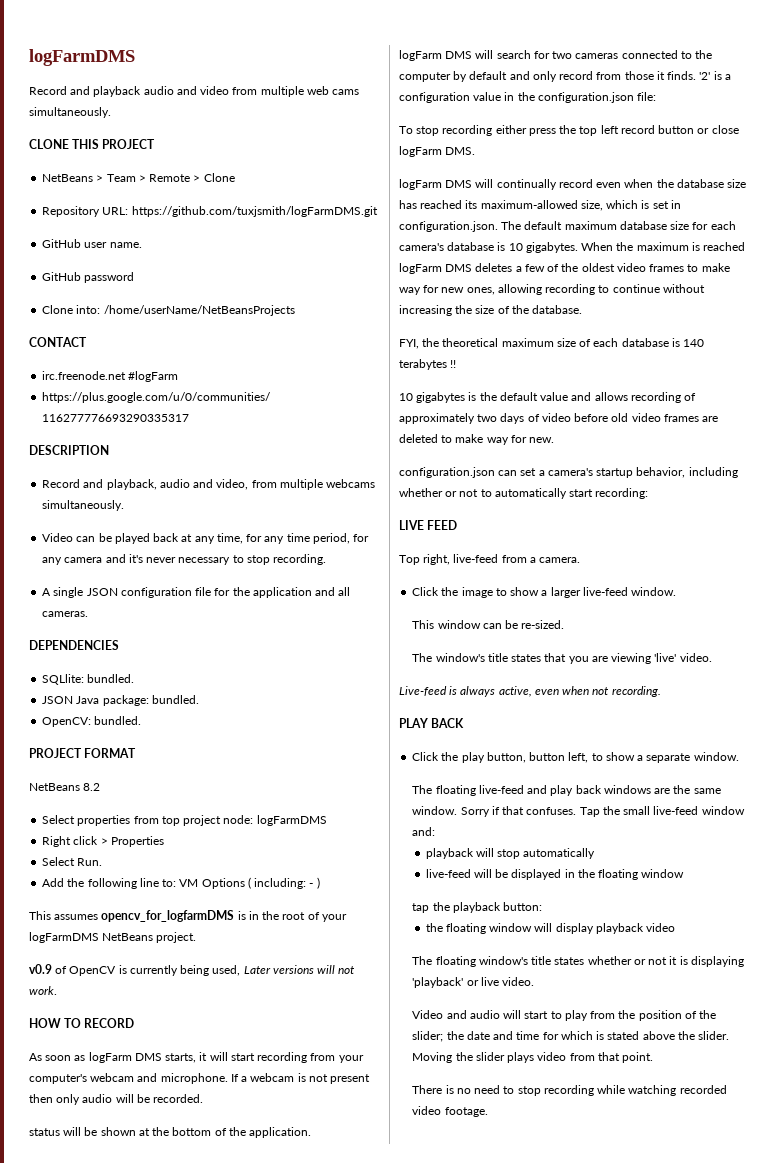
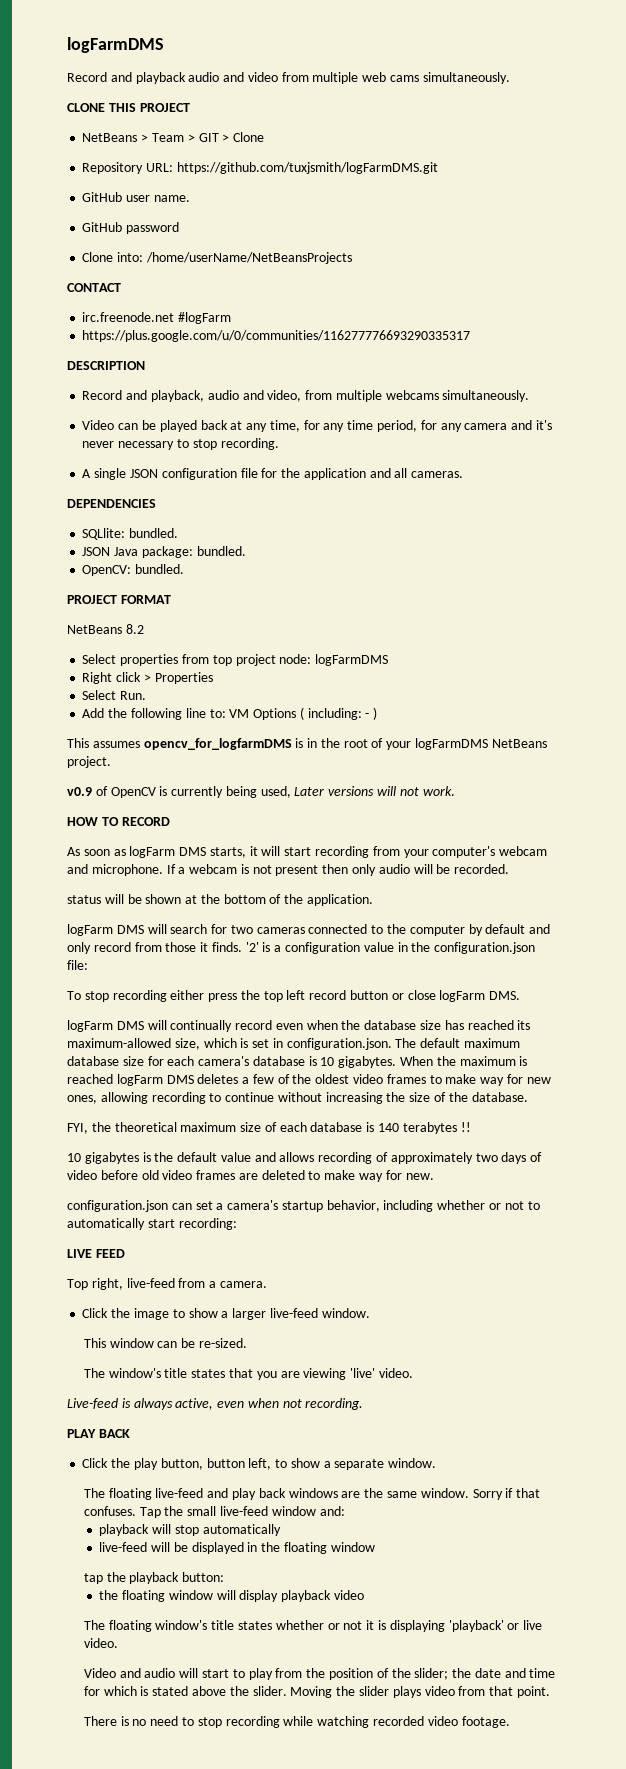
- NetBeans > Team > Remote > Clone
+ NetBeans > Team > GIT > Clone

